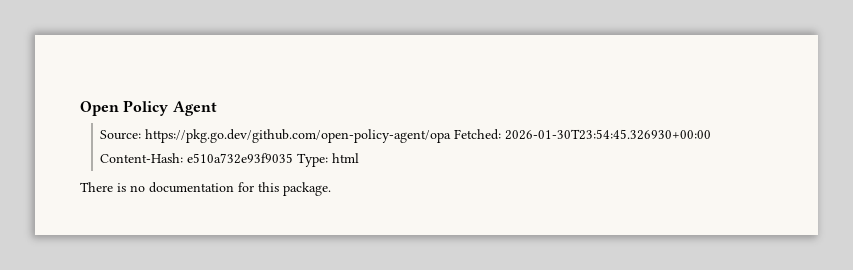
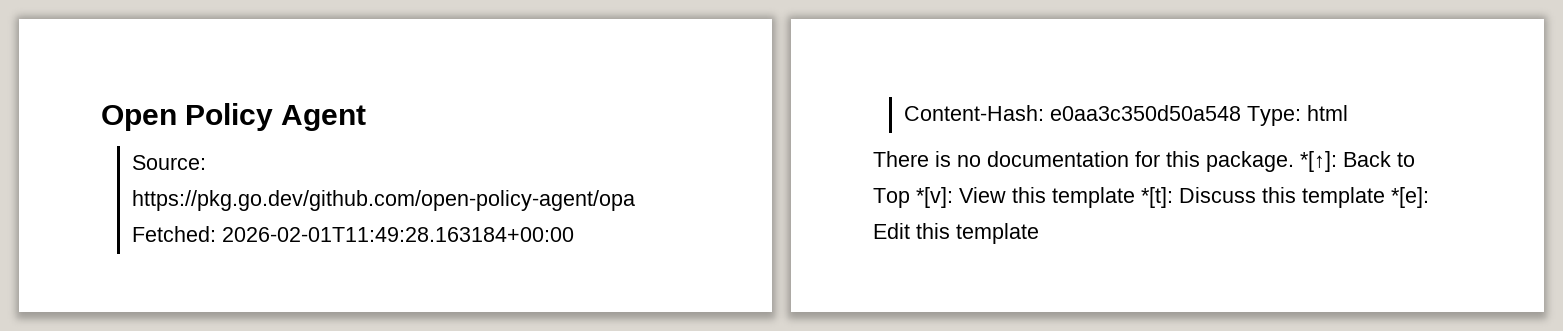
- Source: https://pkg.go.dev/github.com/open-policy-agent/opa Fetched: 2026-01-30T23:54:45.326930+00:00 Content-Hash: e510a732e93f9035 Type: html
+ Source: https://pkg.go.dev/github.com/open-policy-agent/opa Fetched: 2026-02-01T11:49:28.163184+00:00 Content-Hash: e0aa3c350d50a548 Type: html
+ *[↑]: Back to Top *[v]: View this template *[t]: Discuss this template *[e]: Edit this template

